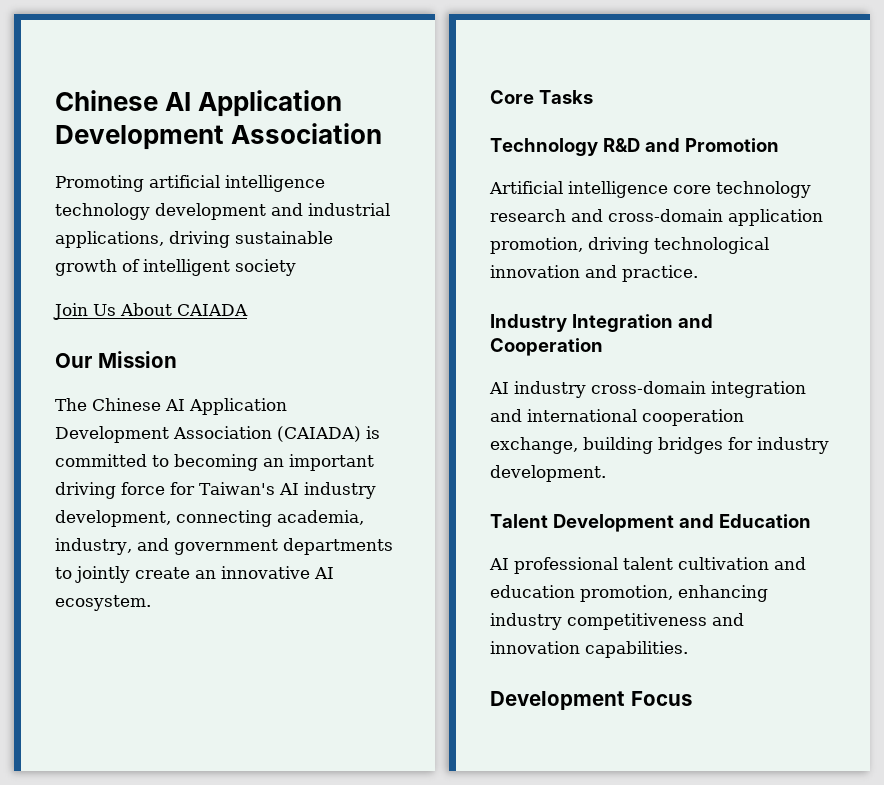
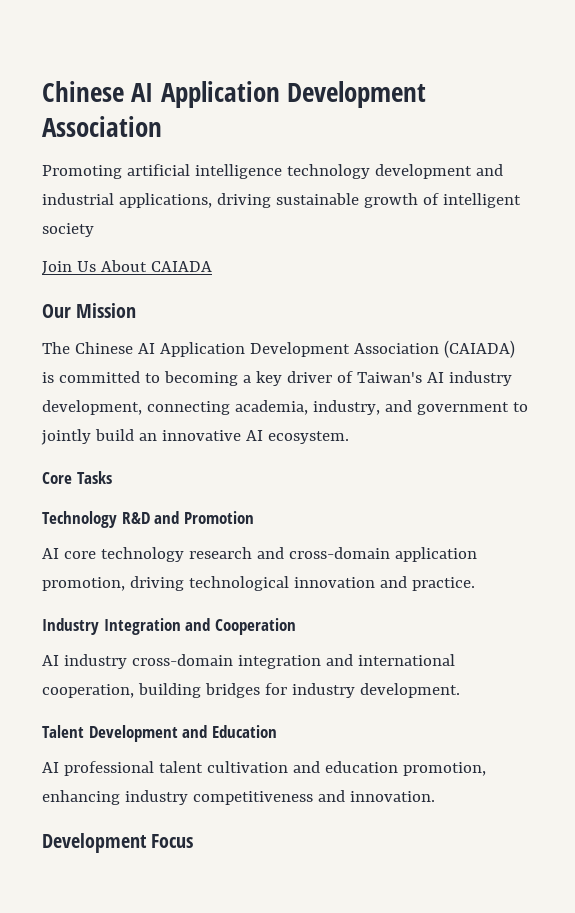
- The Chinese AI Application Development Association (CAIADA) is committed to becoming an important driving force for Taiwan's AI industry development, connecting academia, industry, and government departments to jointly create an innovative AI ecosystem.
+ The Chinese AI Application Development Association (CAIADA) is committed to becoming a key driver of Taiwan's AI industry development, connecting academia, industry, and government to jointly build an innovative AI ecosystem.
- Artificial intelligence core technology research and cross-domain application promotion, driving technological innovation and practice.
+ AI core technology research and cross-domain application promotion, driving technological innovation and practice.
- AI industry cross-domain integration and international cooperation exchange, building bridges for industry development.
+ AI industry cross-domain integration and international cooperation, building bridges for industry development.
- AI professional talent cultivation and education promotion, enhancing industry competitiveness and innovation capabilities.
+ AI professional talent cultivation and education promotion, enhancing industry competitiveness and innovation.

